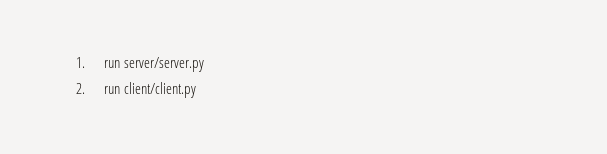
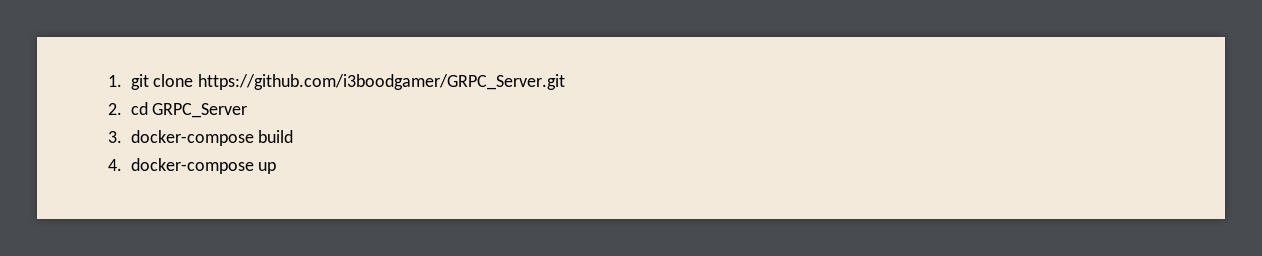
- 1. run server/server.py
- 2. run client/client.py
+ 1. git clone https://github.com/i3boodgamer/GRPC_Server.git
+ 2. cd GRPC_Server
+ 3. docker-compose build
+ 4. docker-compose up

